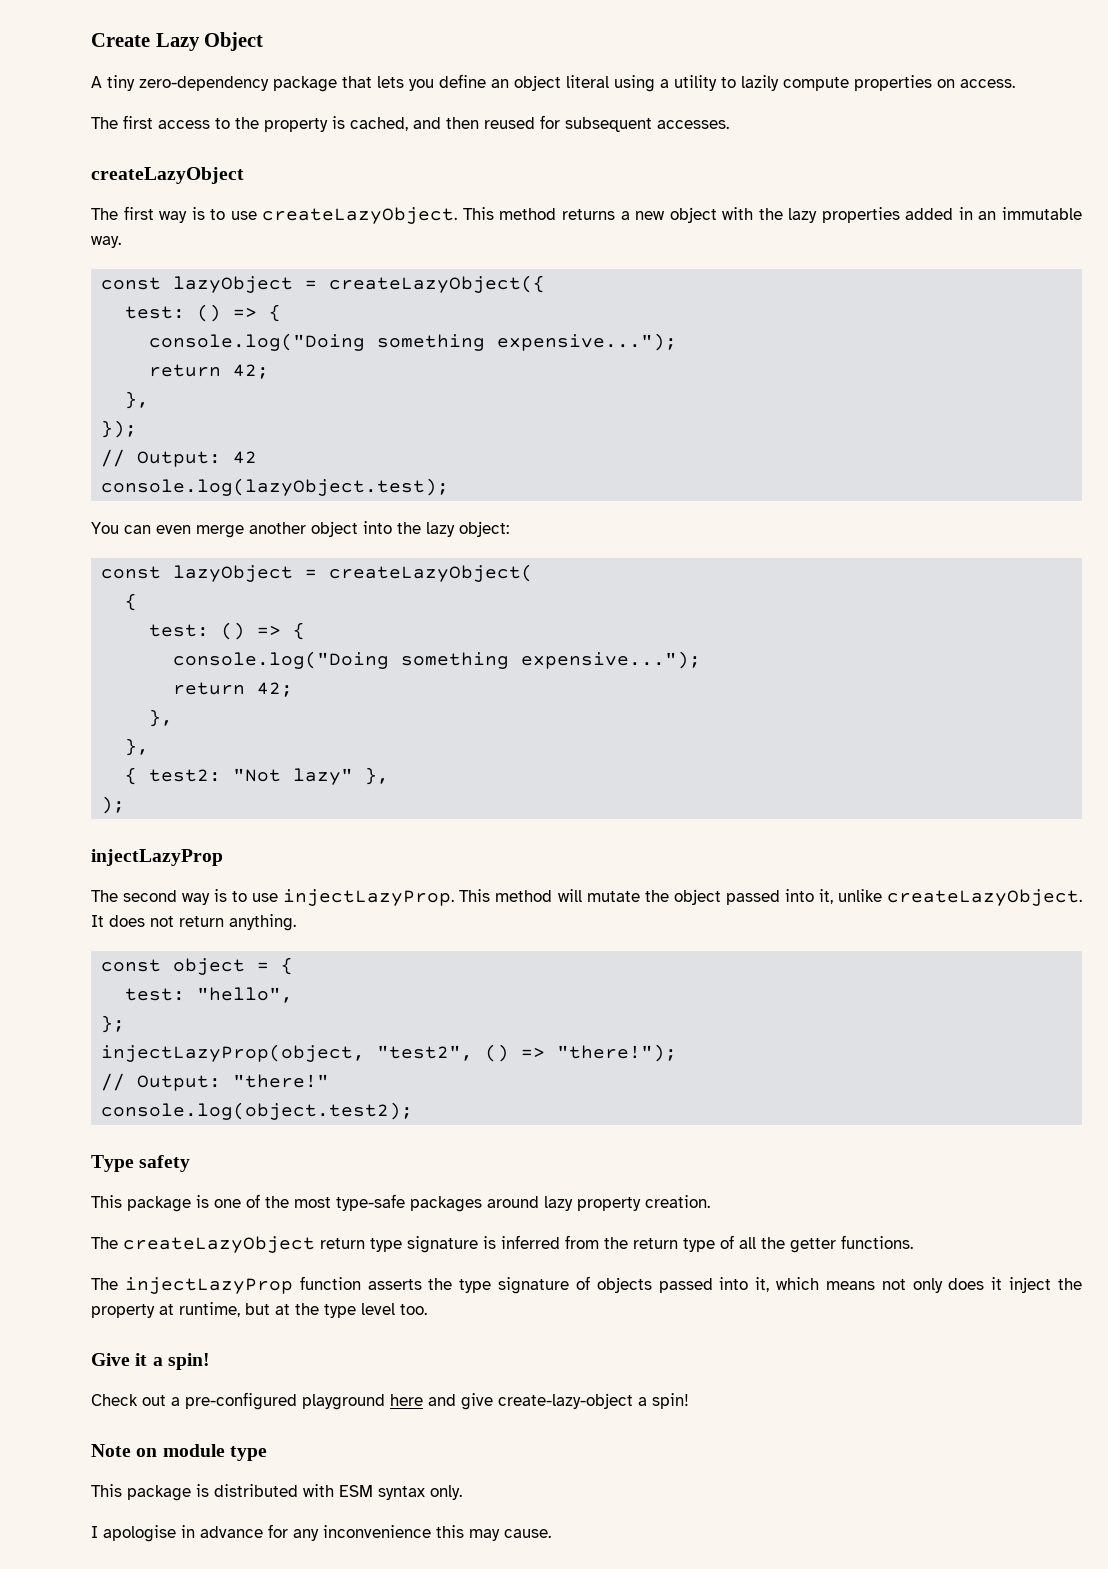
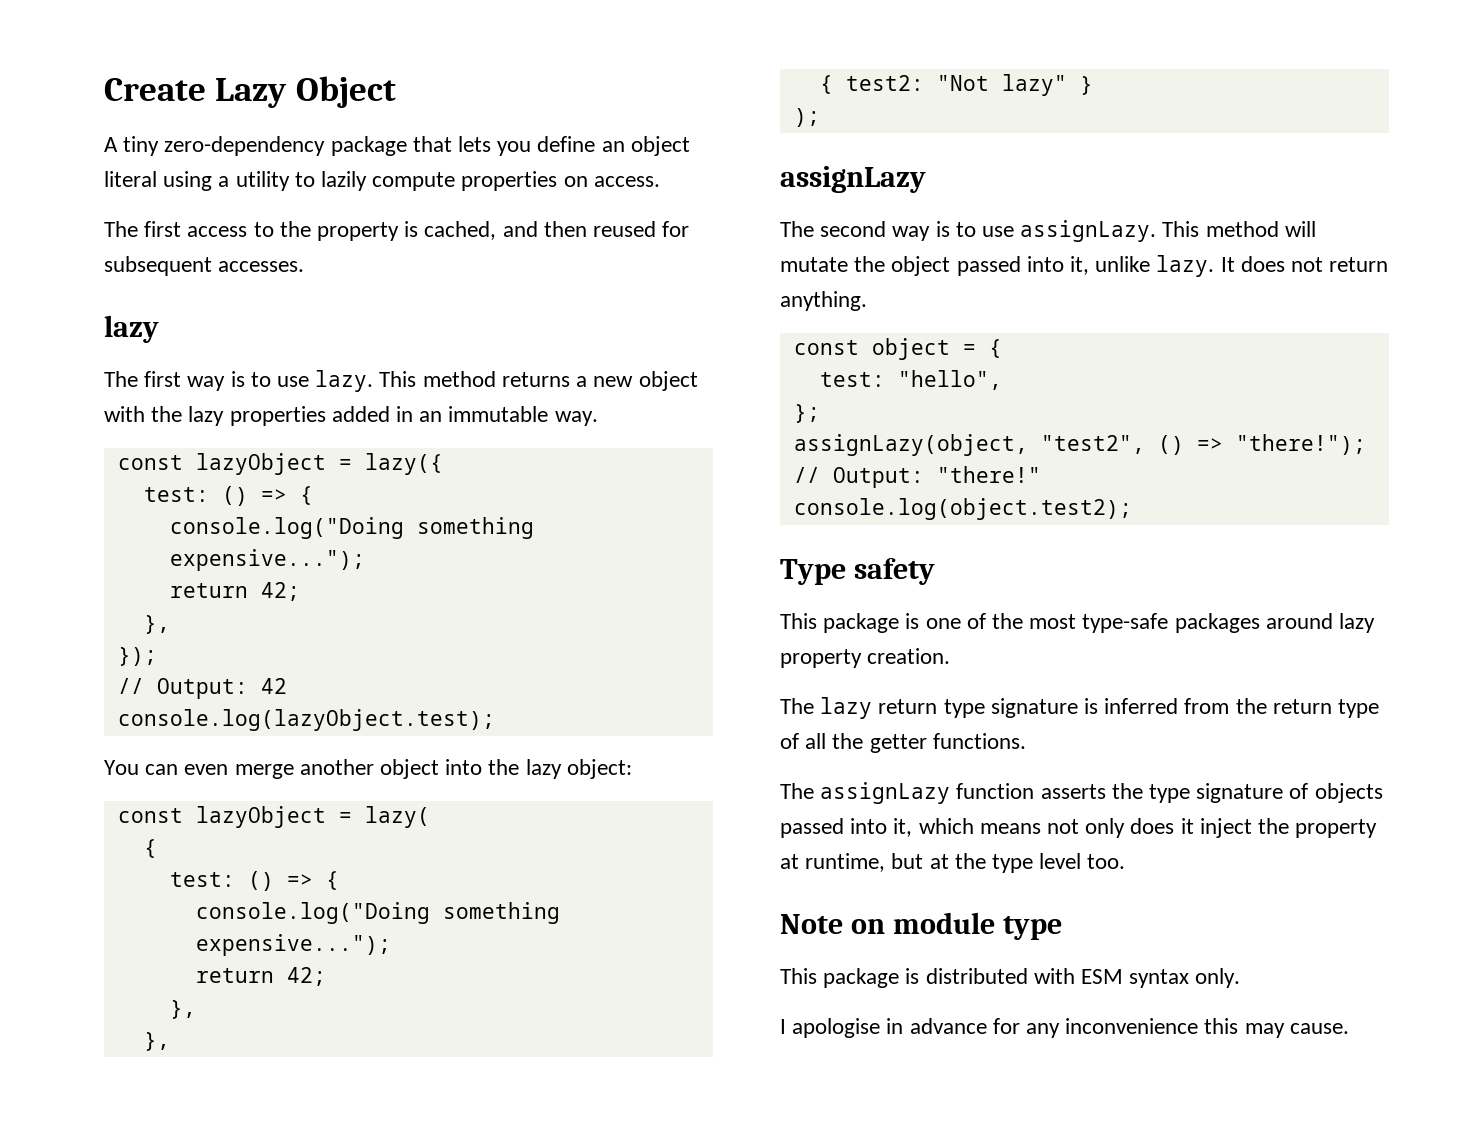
  The first access to the property is cached, and then reused for subsequent accesses.
- createLazyObject
+ lazy
- The first way is to use createLazyObject.
+ The first way is to use lazy.
- const lazyObject = createLazyObject({
+ const lazyObject = lazy({
- const lazyObject = createLazyObject(
+ const lazyObject = lazy(
- { test2: "Not lazy" },
+ { test2: "Not lazy" }
  );
- injectLazyProp
+ assignLazy
- The second way is to use injectLazyProp.
+ The second way is to use assignLazy.
- This method will mutate the object passed into it, unlike createLazyObject.
+ This method will mutate the object passed into it, unlike lazy.
- injectLazyProp(object, "test2", () => "there!");
+ assignLazy(object, "test2", () => "there!");
- The createLazyObject return type signature is inferred from the return type of all the getter functions.
+ The lazy return type signature is inferred from the return type of all the getter functions.
- The injectLazyProp function asserts the type signature of objects passed into it, which means not only does it inject the property at runtime, but at the type level too.
+ The assignLazy function asserts the type signature of objects passed into it, which means not only does it inject the property at runtime, but at the type level too.
- Give it a spin!
- Check out a pre-configured playground here and give create-lazy-object a spin!

